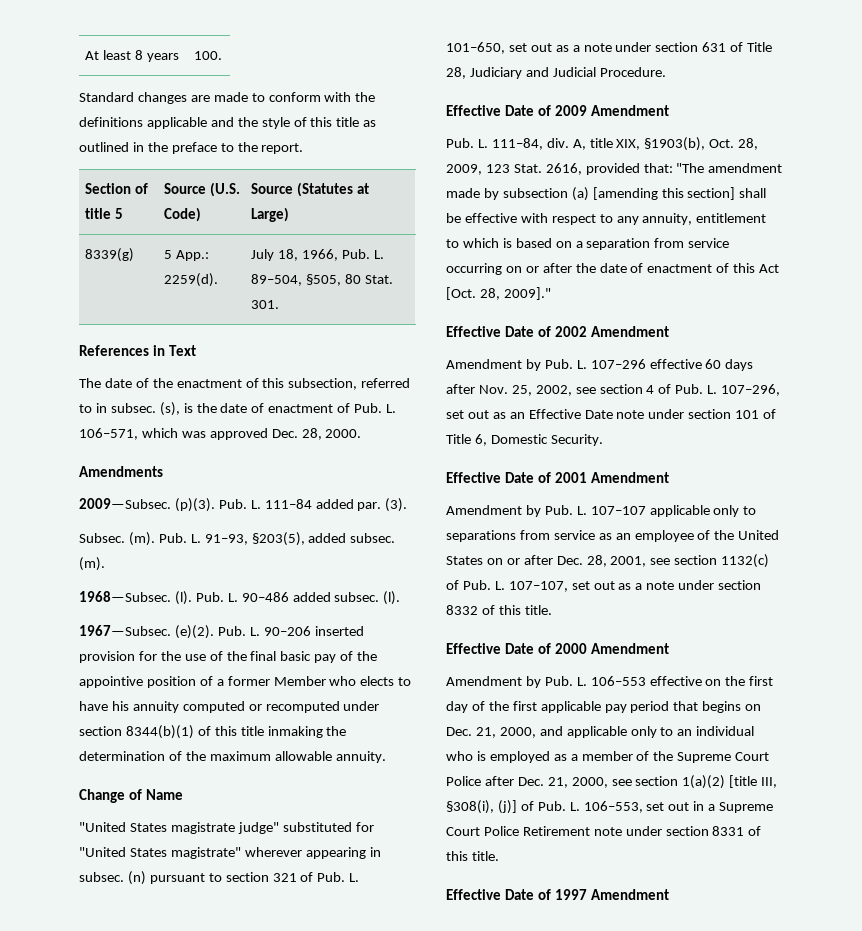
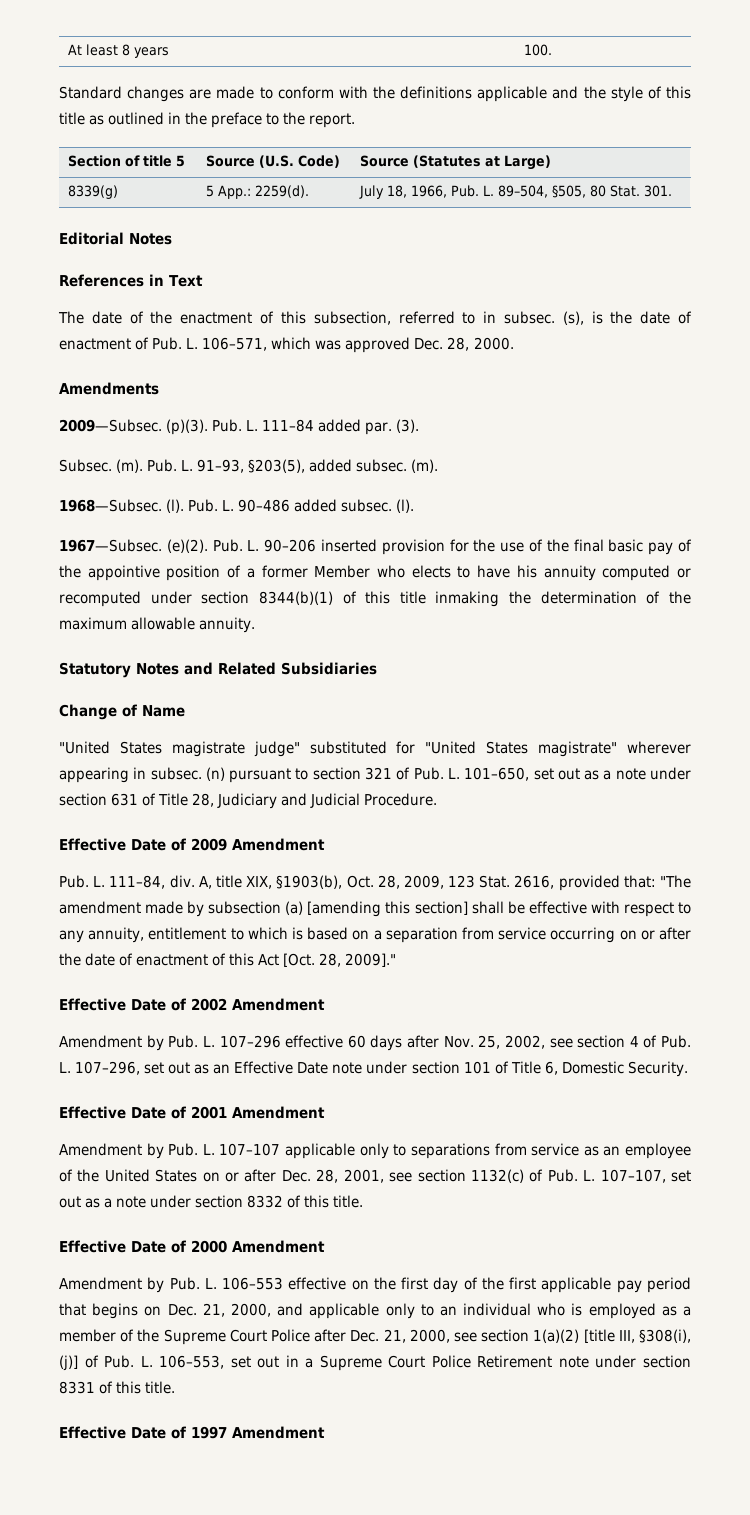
+ Editorial Notes
+ Statutory Notes and Related Subsidiaries

